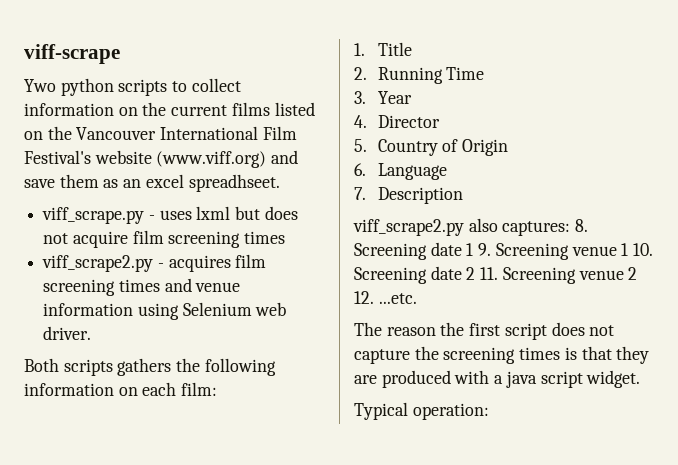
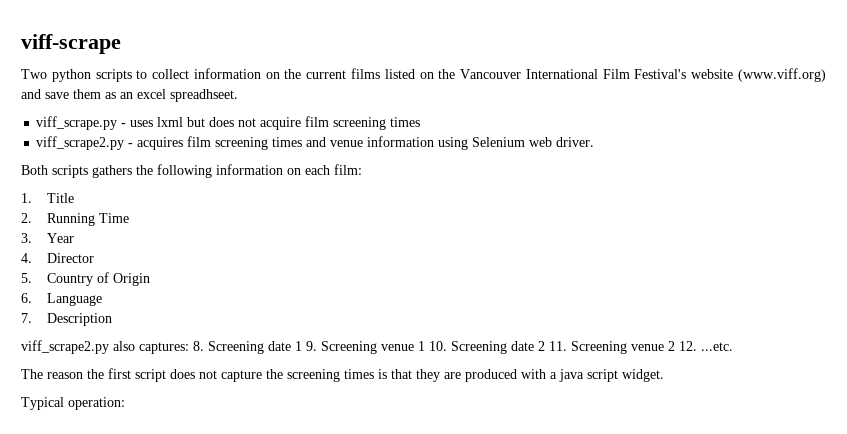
- Ywo python scripts to collect information on the current films listed on the Vancouver International Film Festival's website (www.viff.org) and save them as an excel spreadhseet.
+ Two python scripts to collect information on the current films listed on the Vancouver International Film Festival's website (www.viff.org) and save them as an excel spreadhseet.

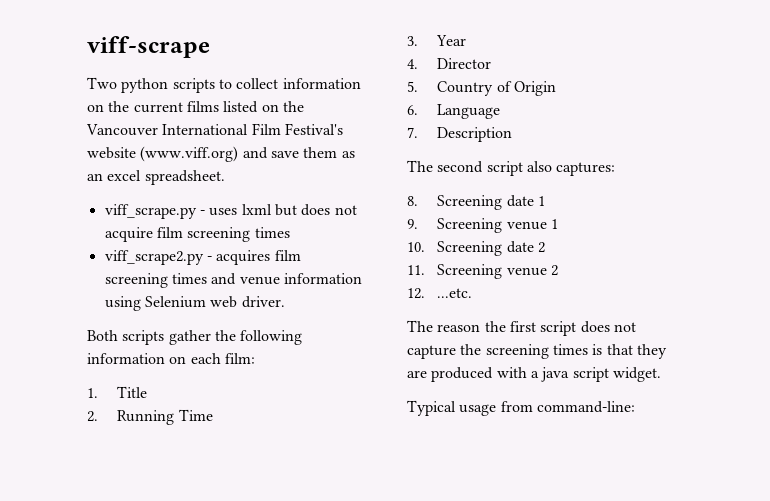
- Two python scripts to collect information on the current films listed on the Vancouver International Film Festival's website (www.viff.org) and save them as an excel spreadhseet.
+ Two python scripts to collect information on the current films listed on the Vancouver International Film Festival's website (www.viff.org) and save them as an excel spreadsheet.
- Both scripts gathers the following information on each film:
+ Both scripts gather the following information on each film:
- viff_scrape2.py also captures: 8. Screening date 1 9. Screening venue 1 10. Screening date 2 11. Screening venue 2 12. ...etc.
+ The second script also captures:
+ 8. Screening date 1
+ 9. Screening venue 1
+ 10. Screening date 2
+ 11. Screening venue 2
+ 12. ...etc.
- Typical operation:
+ Typical usage from command-line:

